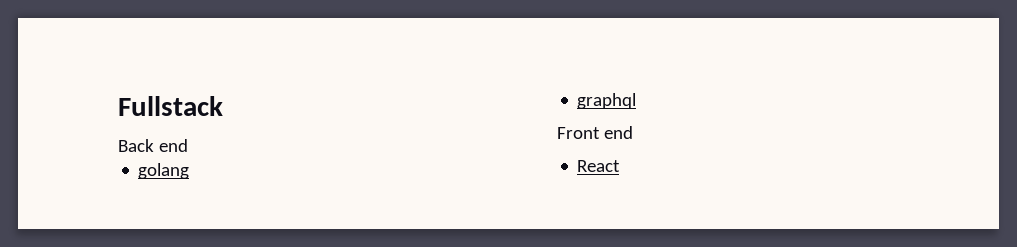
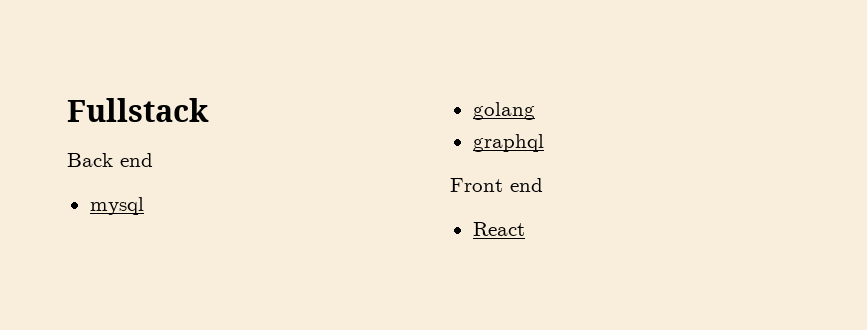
+ mysql

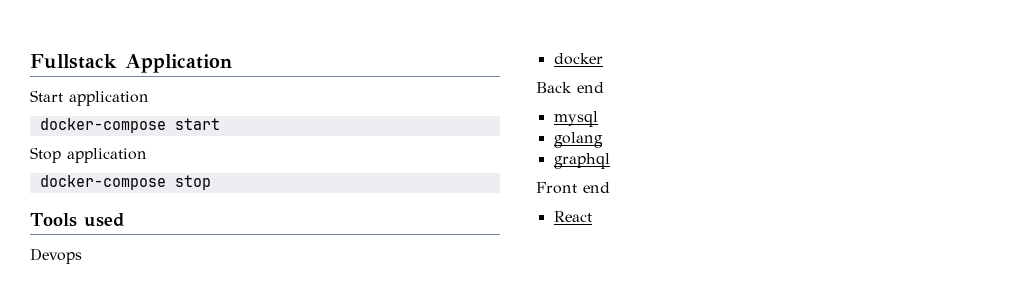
- Fullstack
+ Fullstack Application
+ Start application
+ docker-compose start
+ Stop application
+ docker-compose stop
+ Tools used
+ Devops
+ docker

